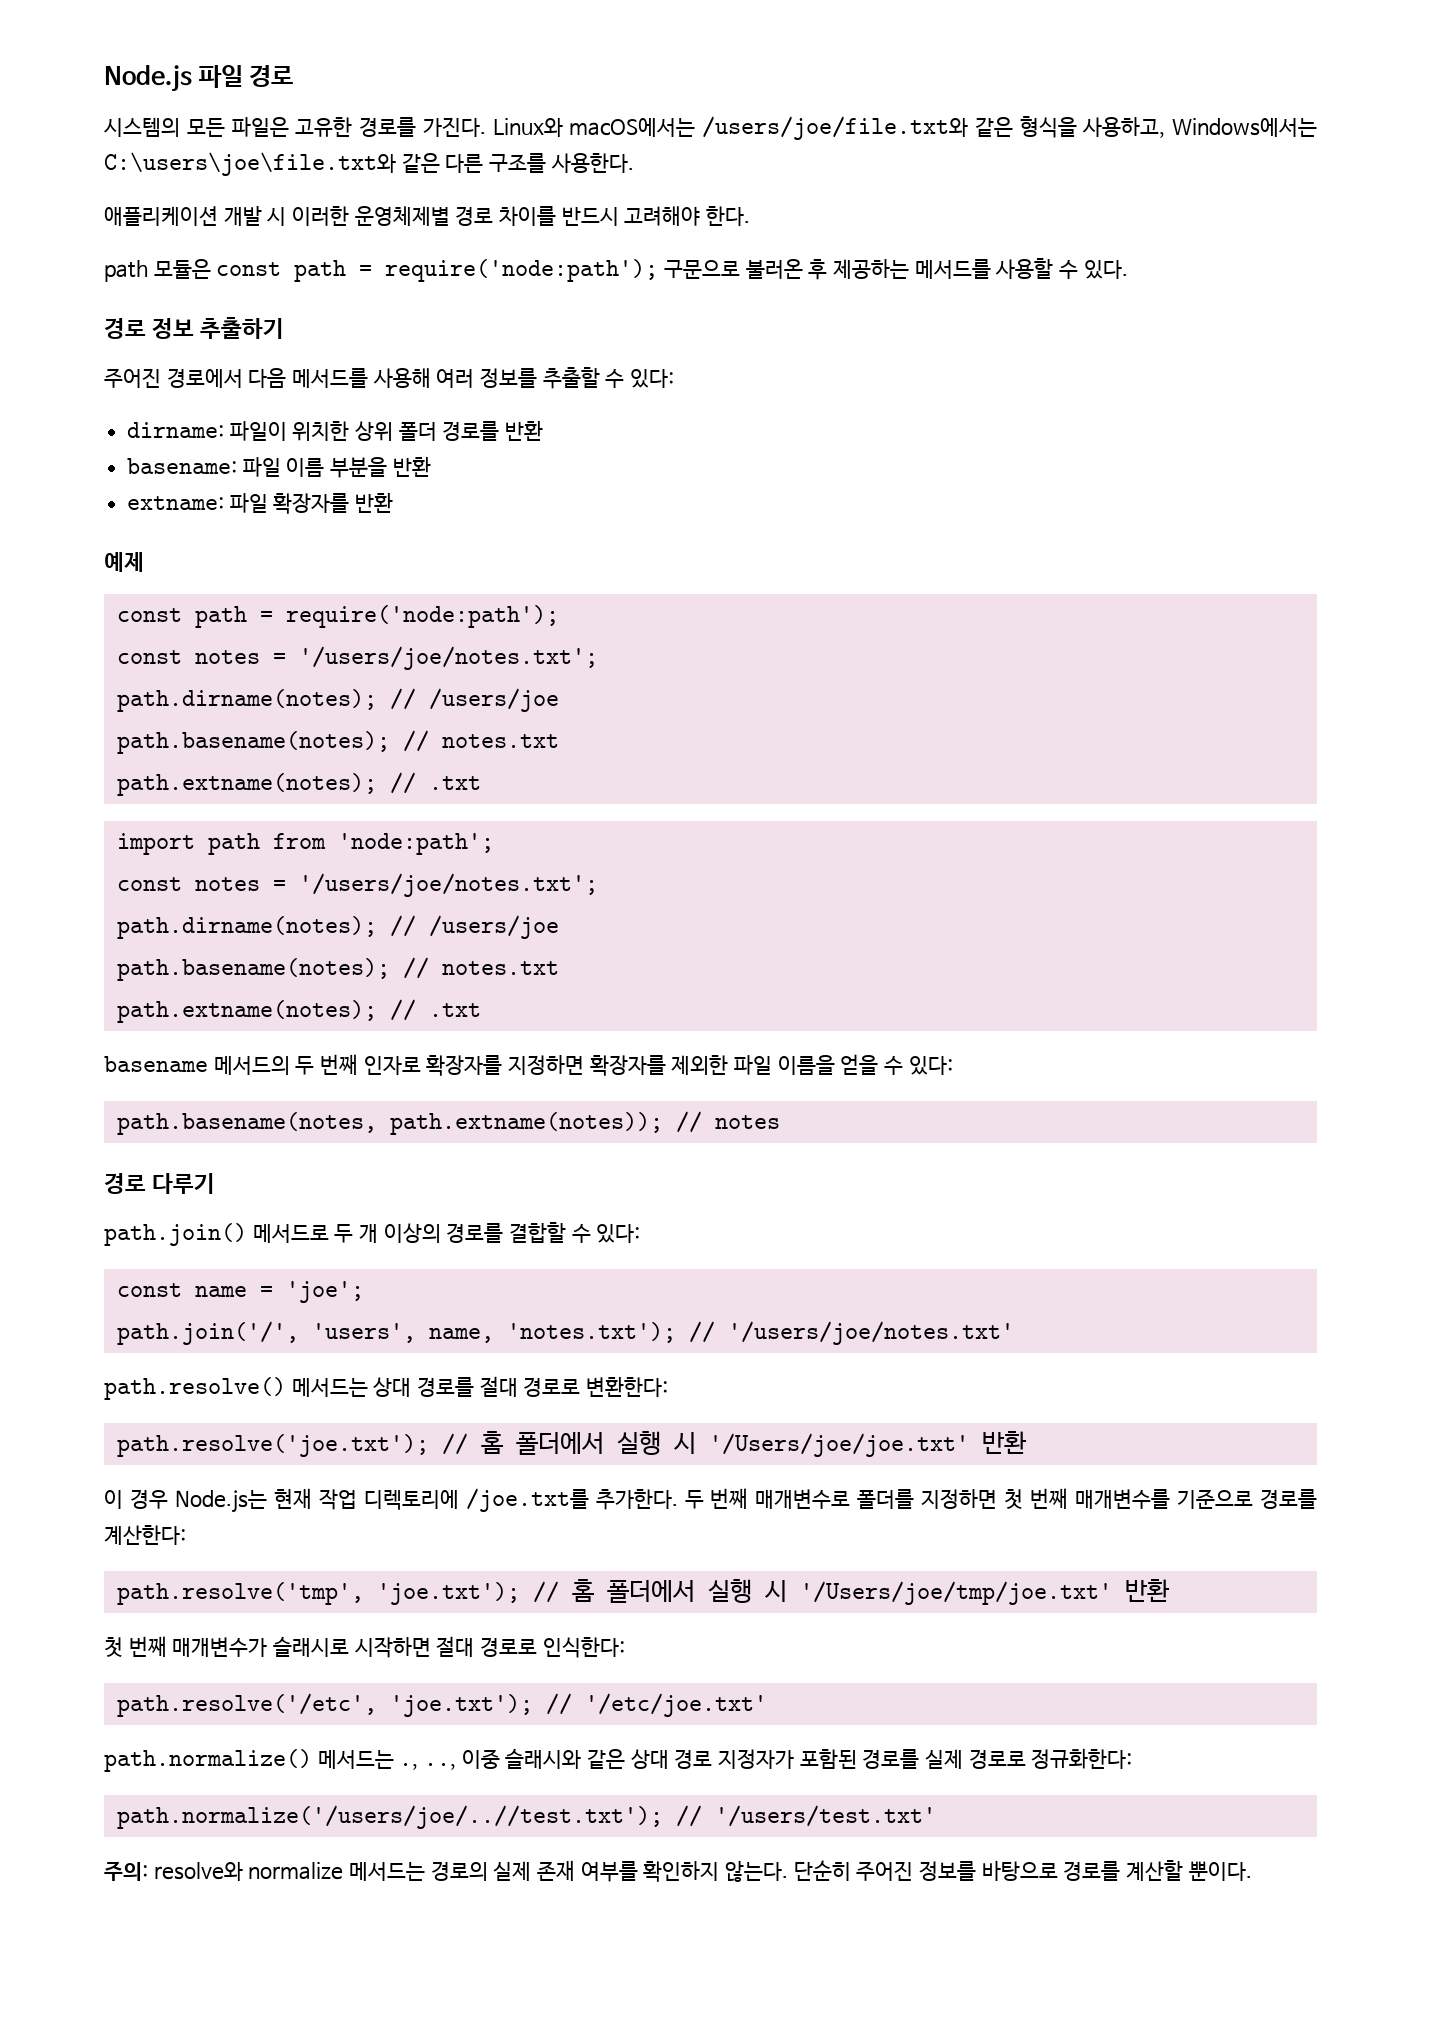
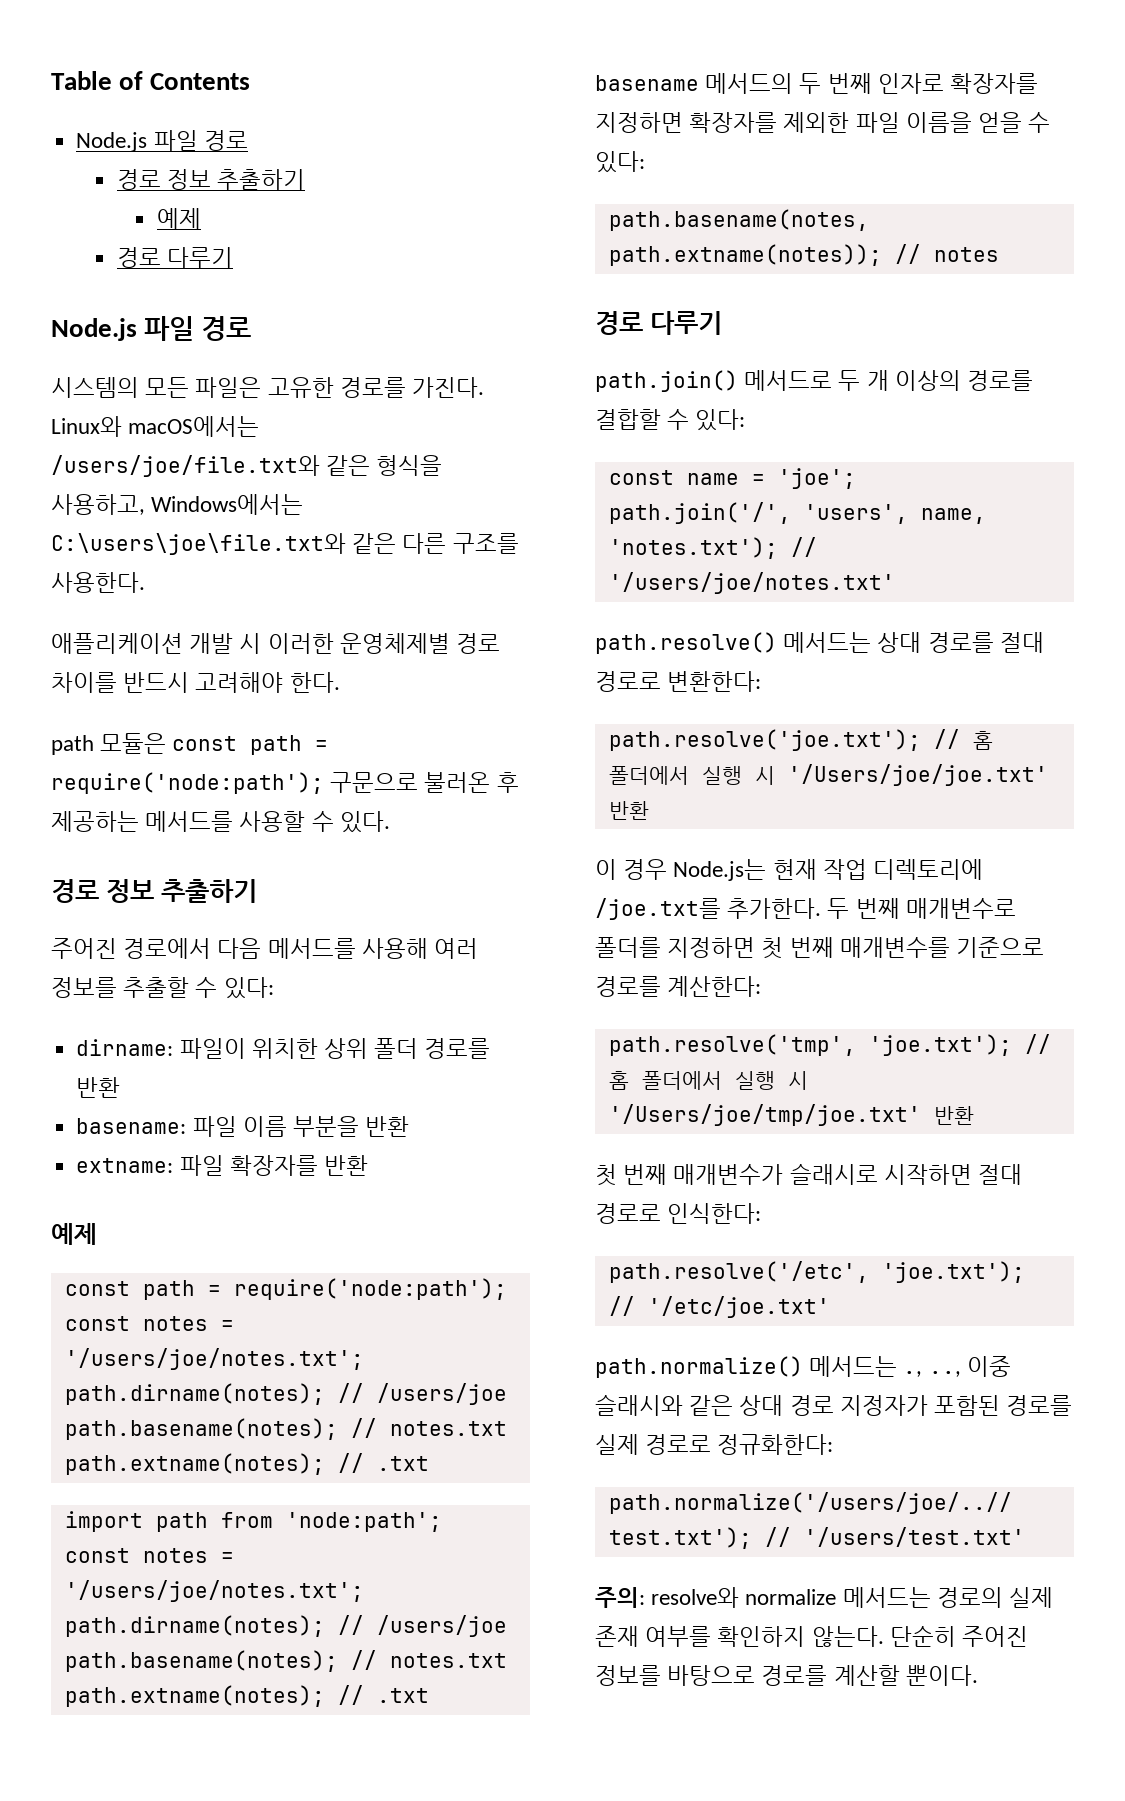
+ Table of Contents
+ Node.js 파일 경로
+ 경로 정보 추출하기
+ 예제
+ 경로 다루기

